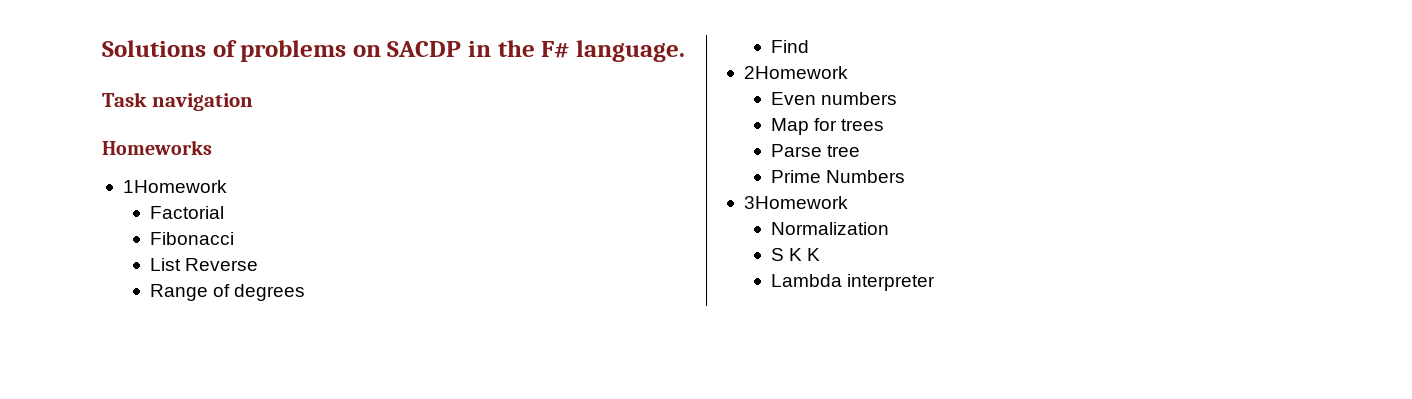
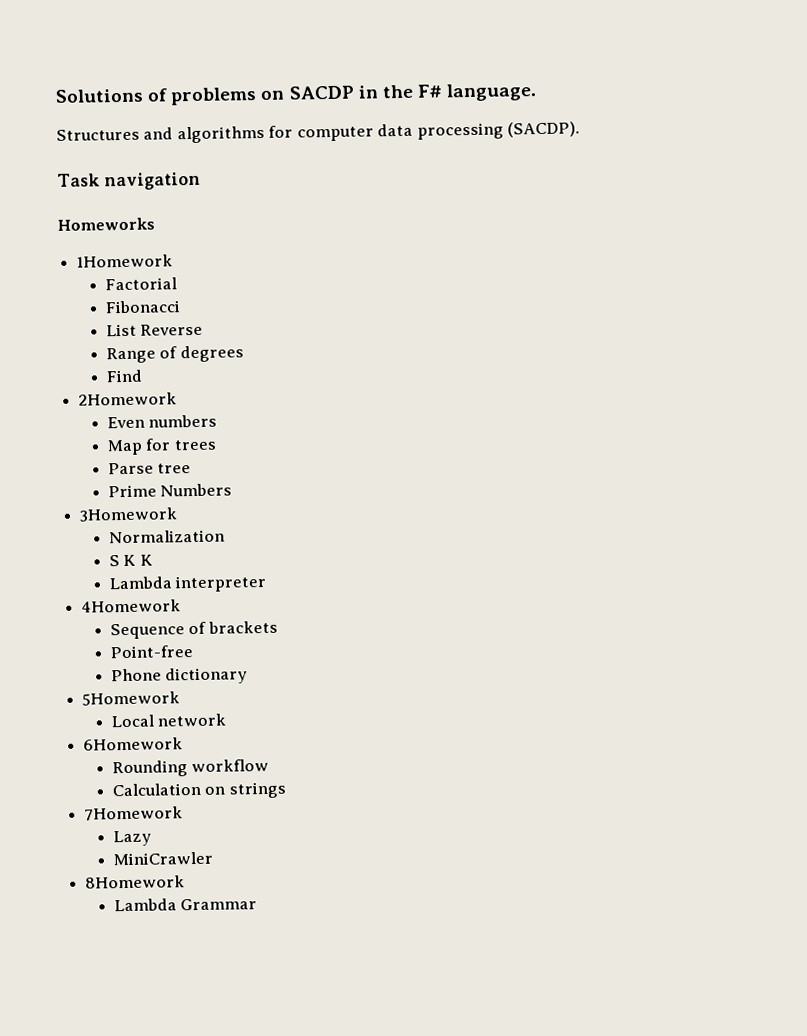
+ Structures and algorithms for computer data processing (SACDP).
+ 4Homework
+ Sequence of brackets
+ Point-free
+ Phone dictionary
+ 5Homework
+ Local network
+ 6Homework
+ Rounding workflow
+ Calculation on strings
+ 7Homework
+ Lazy
+ MiniCrawler
+ 8Homework
+ Lambda Grammar

